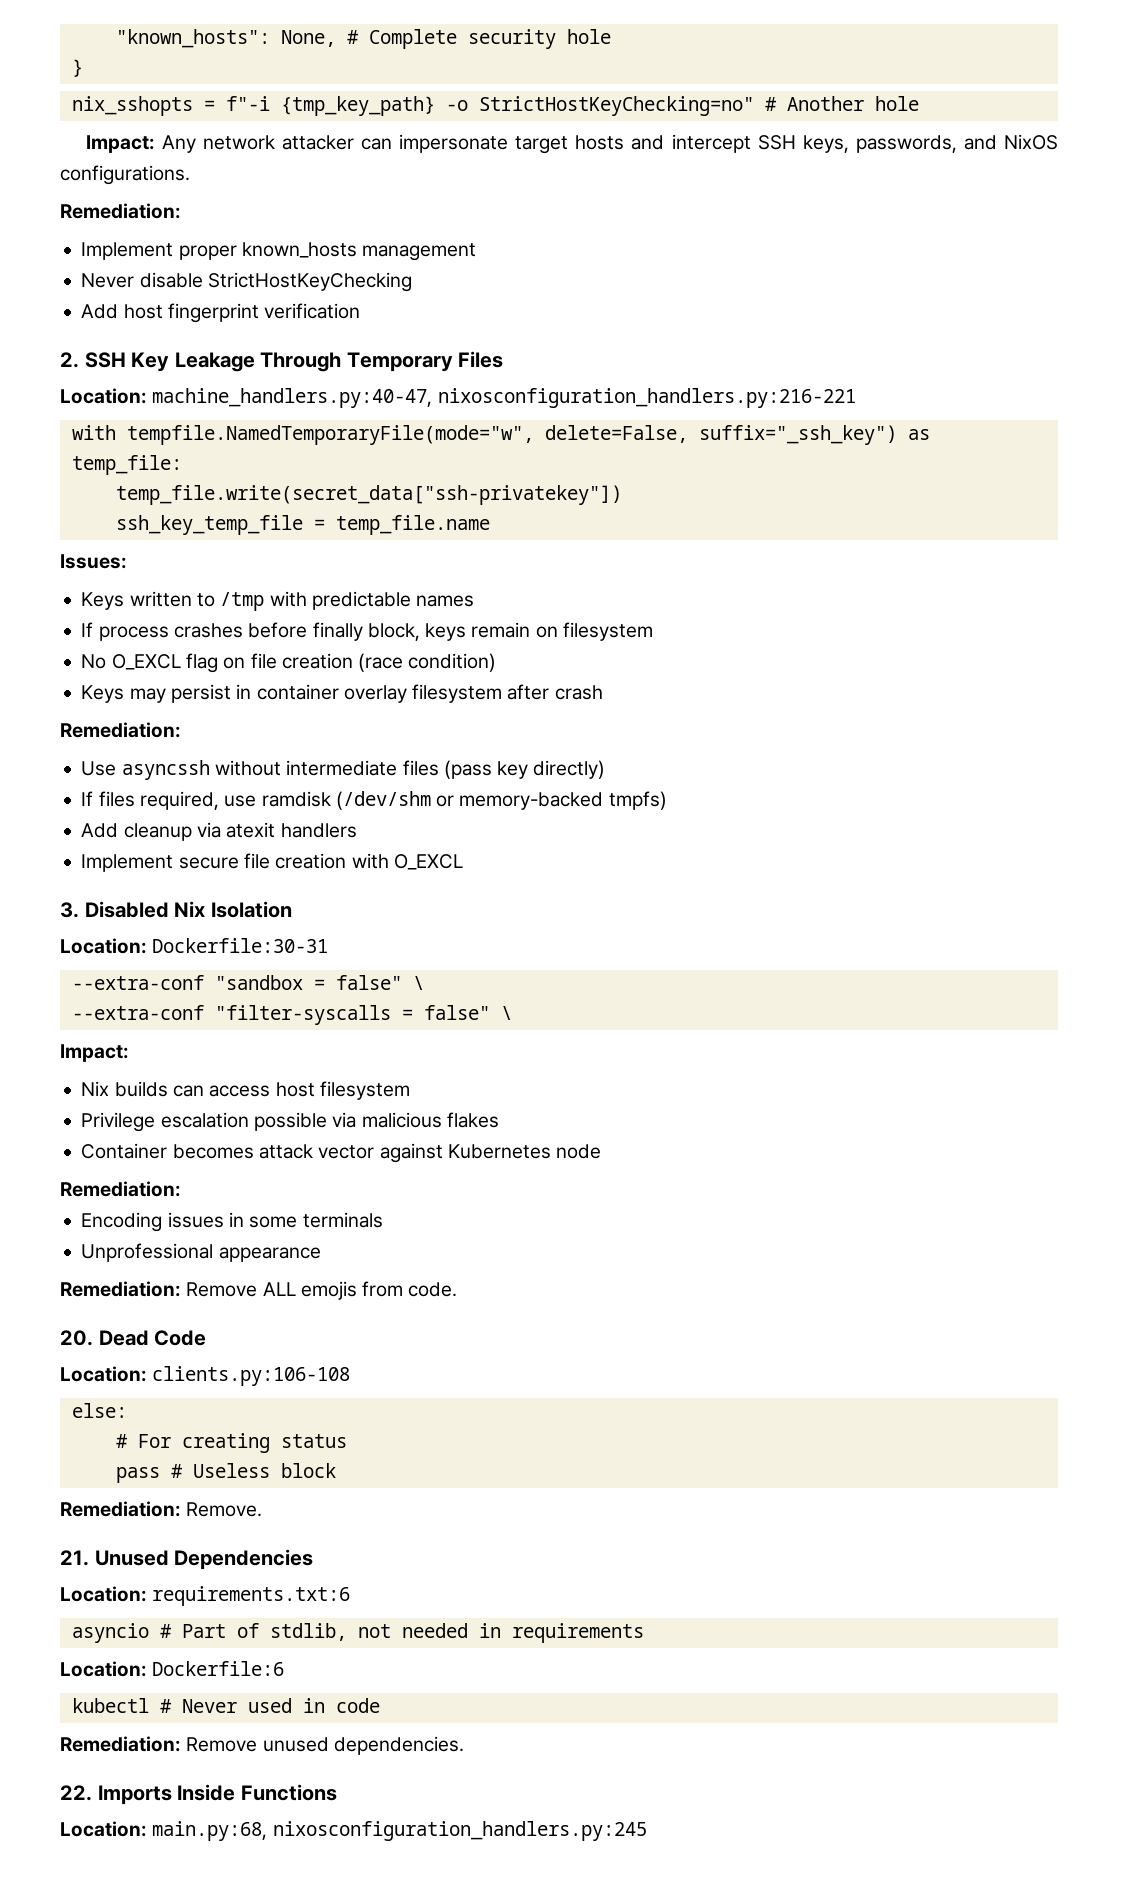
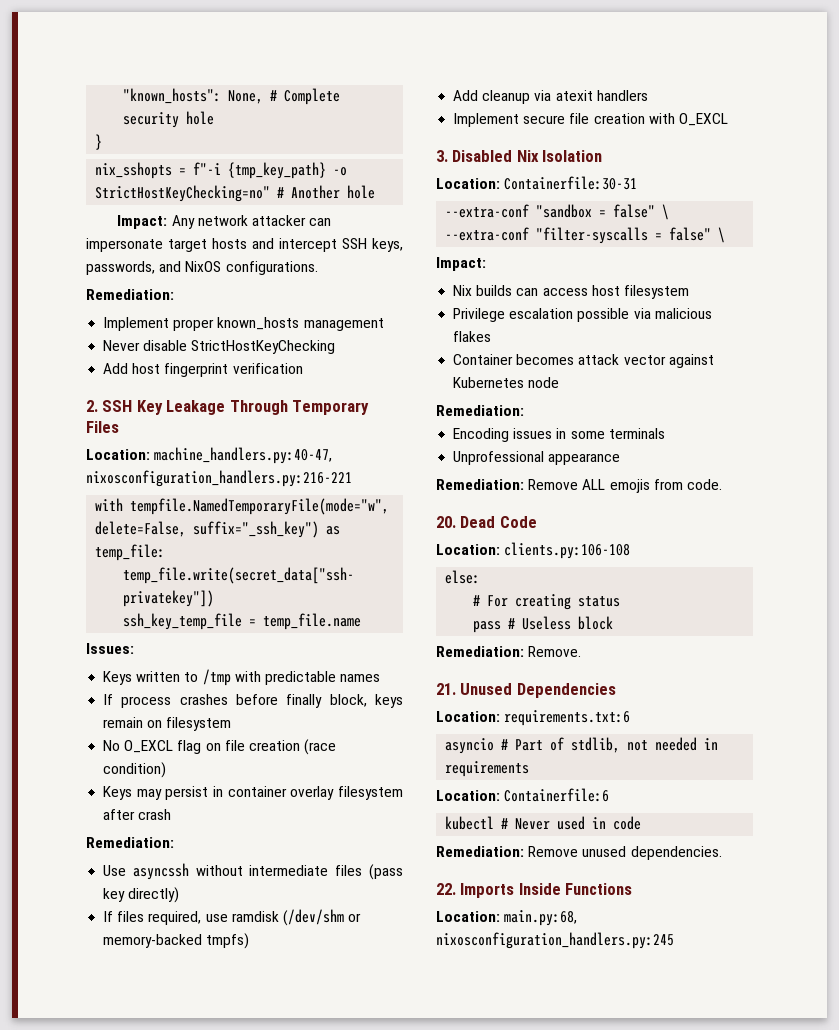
- Location: Dockerfile:30-31
+ Location: Containerfile:30-31
- Location: Dockerfile:6
+ Location: Containerfile:6

